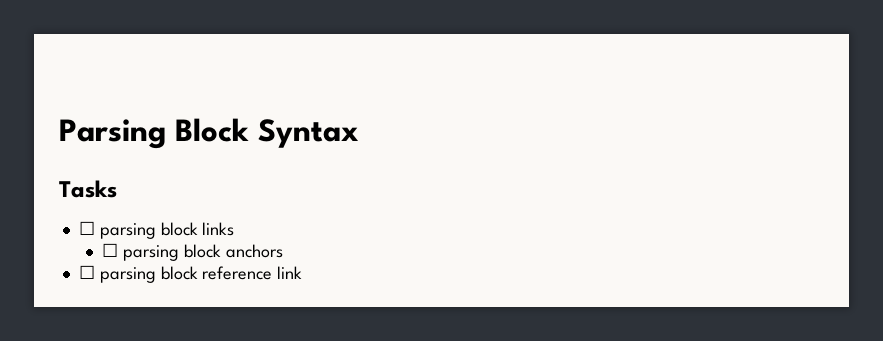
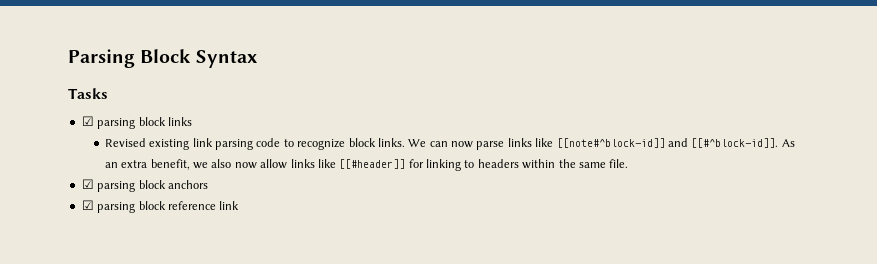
- ☐ parsing block links
+ ☑ parsing block links
- ☐ parsing block anchors
+ Revised existing link parsing code to recognize block links. We can now parse links like [[note#^block-id]] and [[#^block-id]]. As an extra benefit, we also now allow links like [[#header]] for linking to headers within the same file.
+ ☑ parsing block anchors
- ☐ parsing block reference link
+ ☑ parsing block reference link

